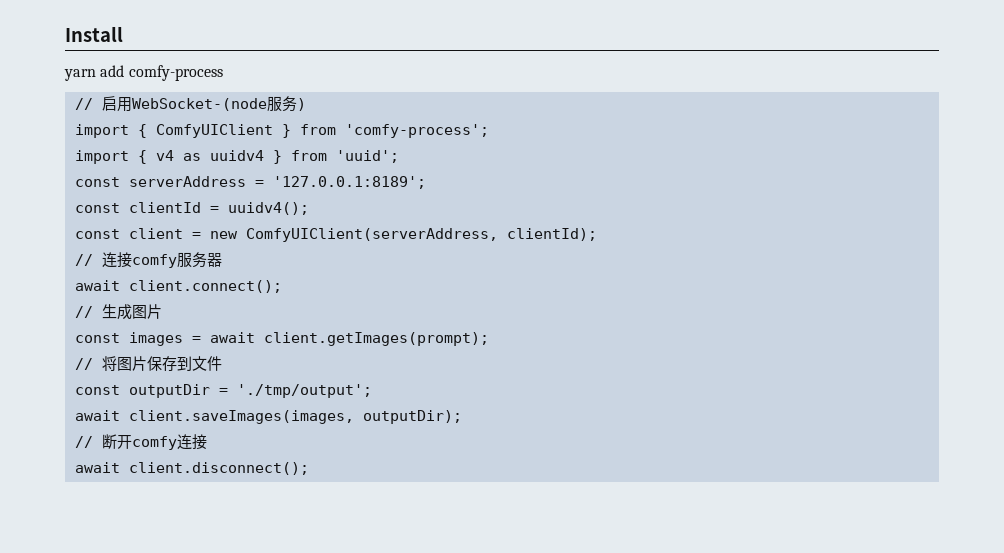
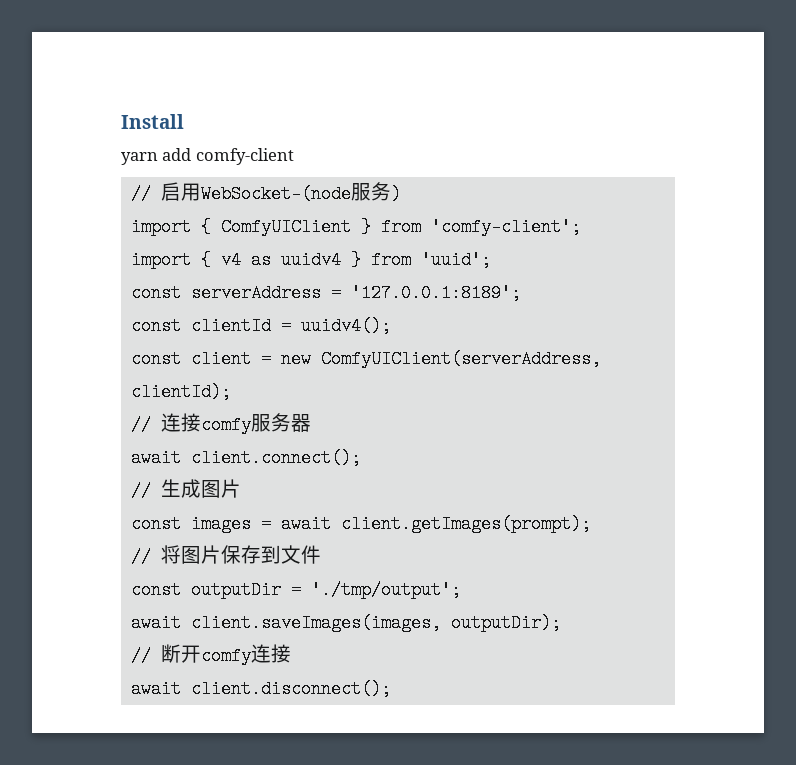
- yarn add comfy-process
+ yarn add comfy-client
- import { ComfyUIClient } from 'comfy-process';
+ import { ComfyUIClient } from 'comfy-client';

